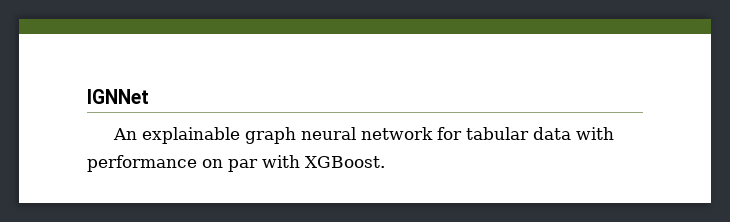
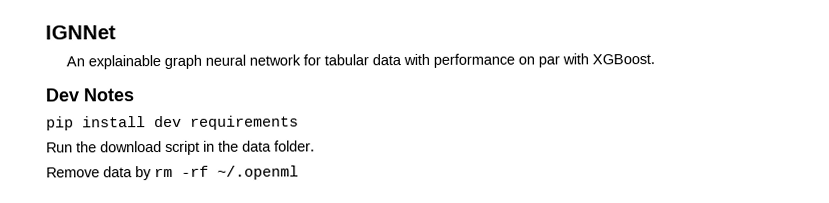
+ Dev Notes
+ pip install dev requirements
+ Run the download script in the data folder.
+ Remove data by rm -rf ~/.openml

